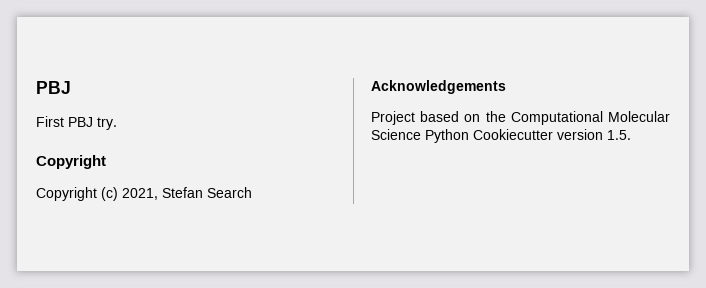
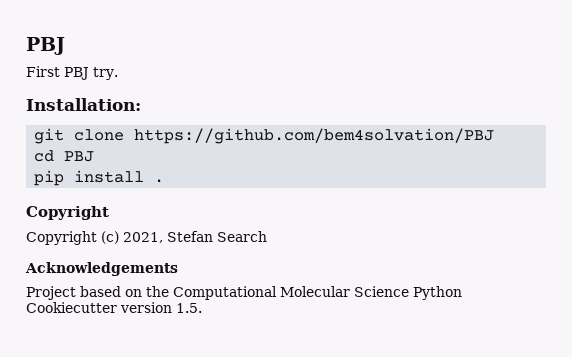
+ Installation:
+ git clone https://github.com/bem4solvation/PBJ
+ cd PBJ
+ pip install .

